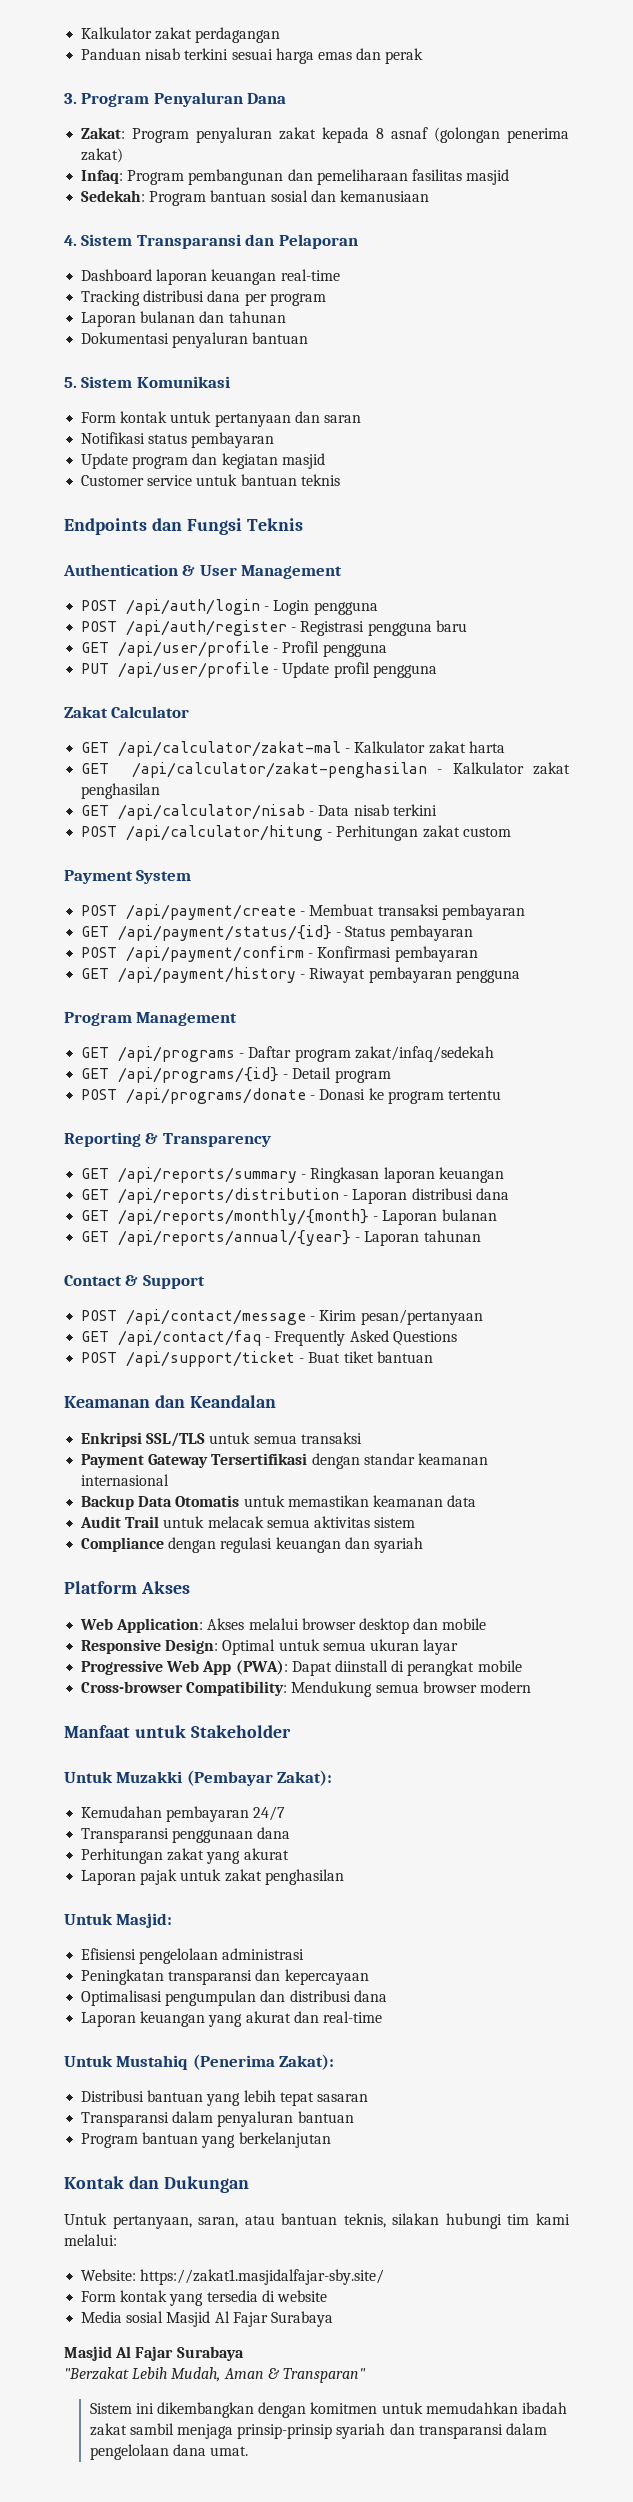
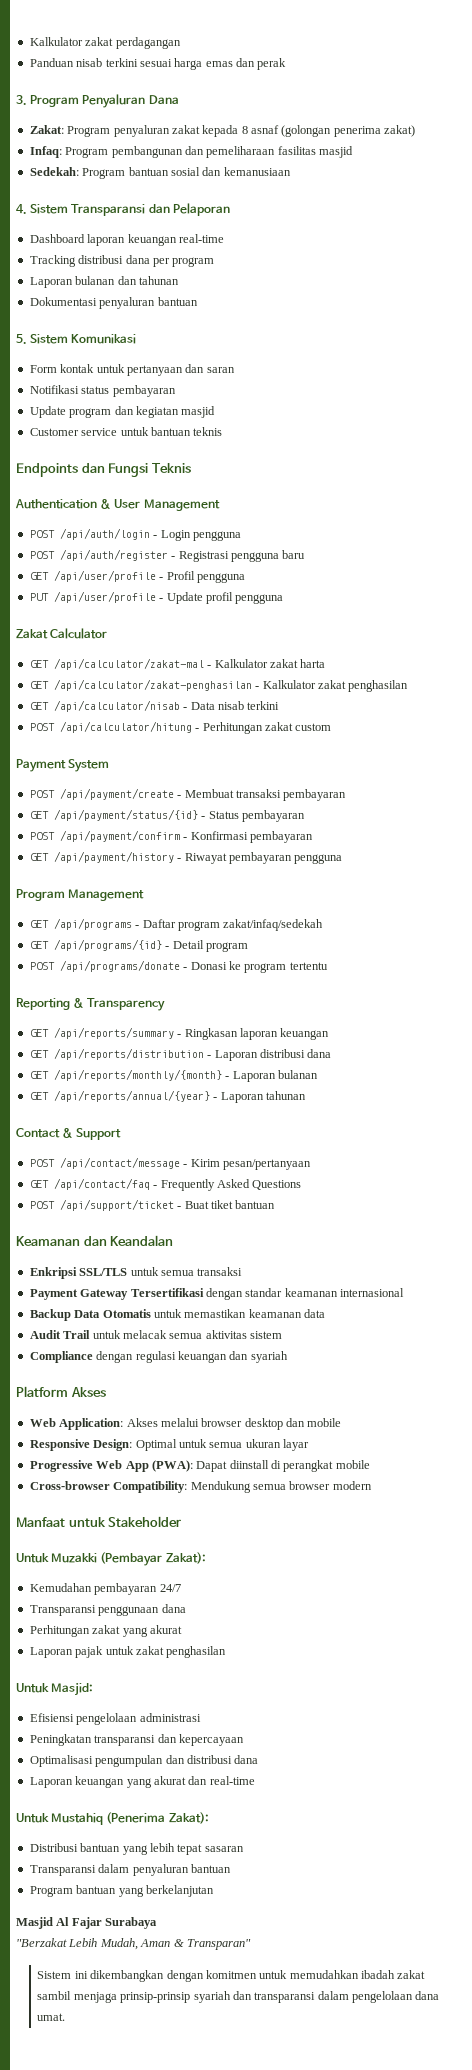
- Kontak dan Dukungan
- Untuk pertanyaan, saran, atau bantuan teknis, silakan hubungi tim kami melalui:
- Website: https://zakat1.masjidalfajar-sby.site/
- Form kontak yang tersedia di website
- Media sosial Masjid Al Fajar Surabaya

